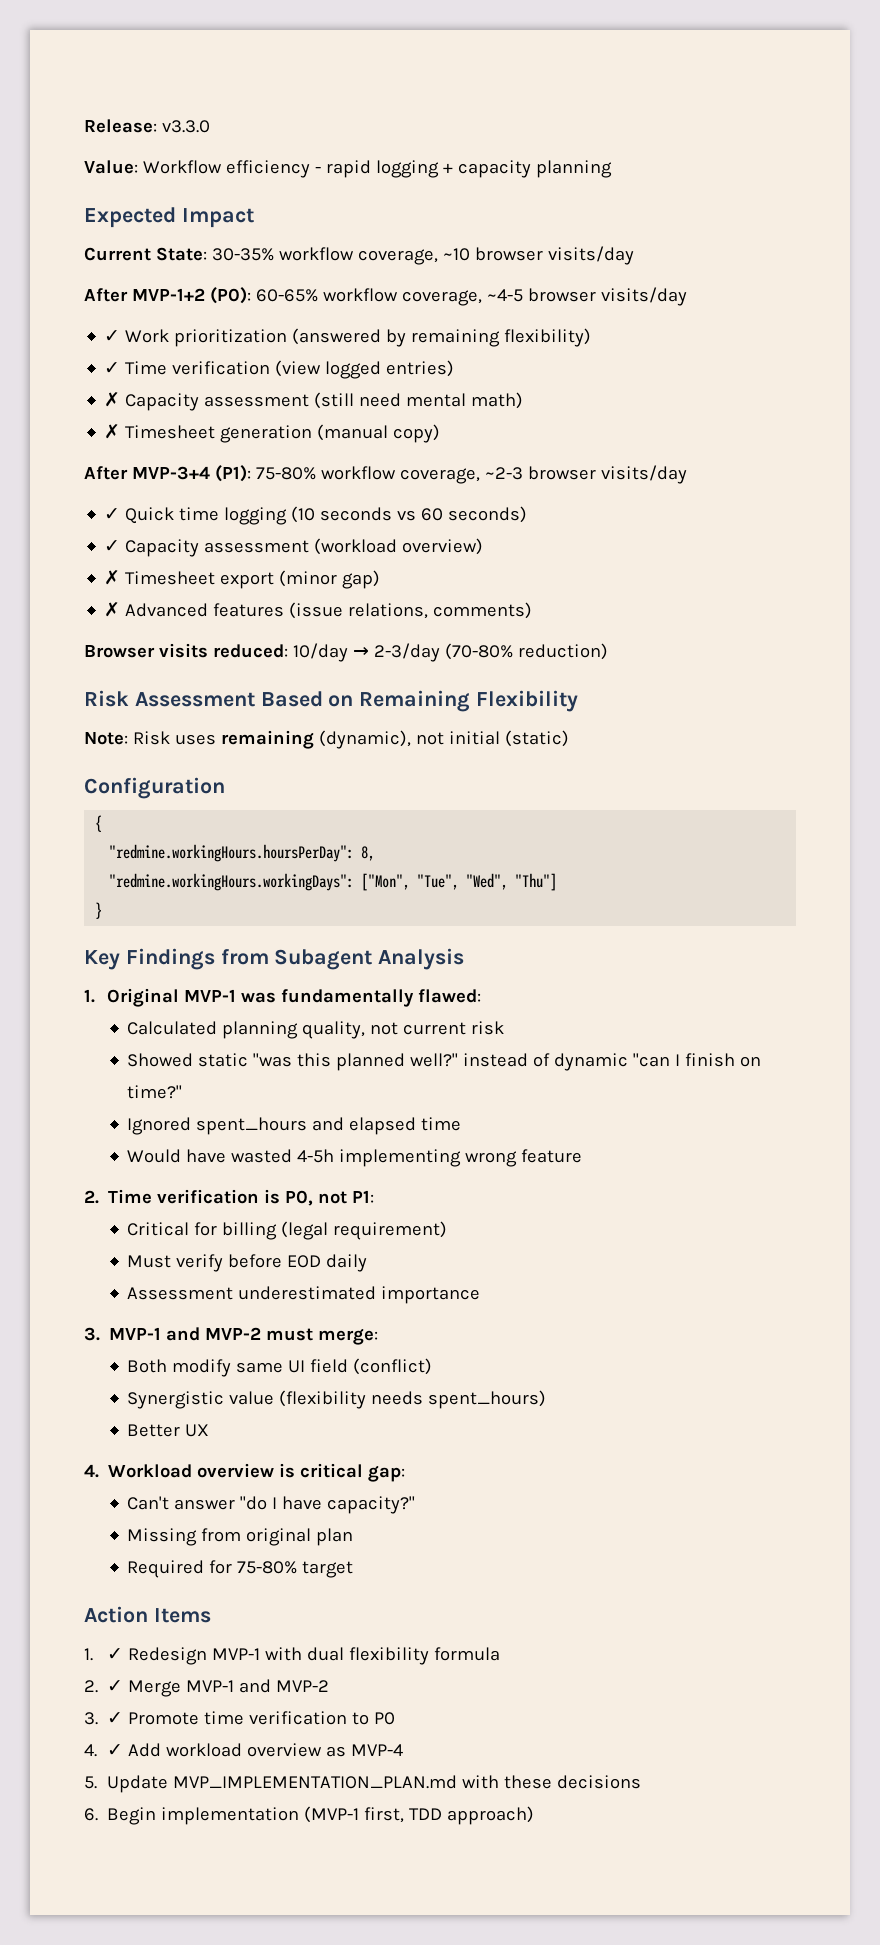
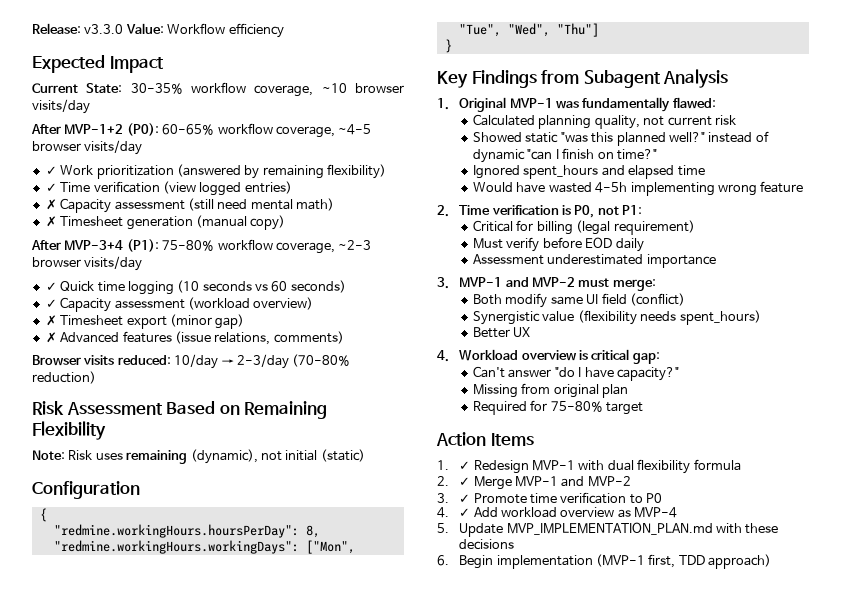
- Release: v3.3.0
- Value: Workflow efficiency - rapid logging + capacity planning
+ Release: v3.3.0 Value: Workflow efficiency

